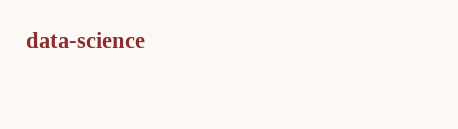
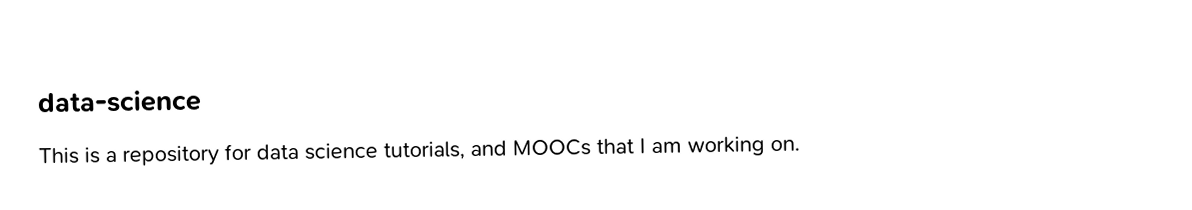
+ This is a repository for data science tutorials, and MOOCs that I am working on.

